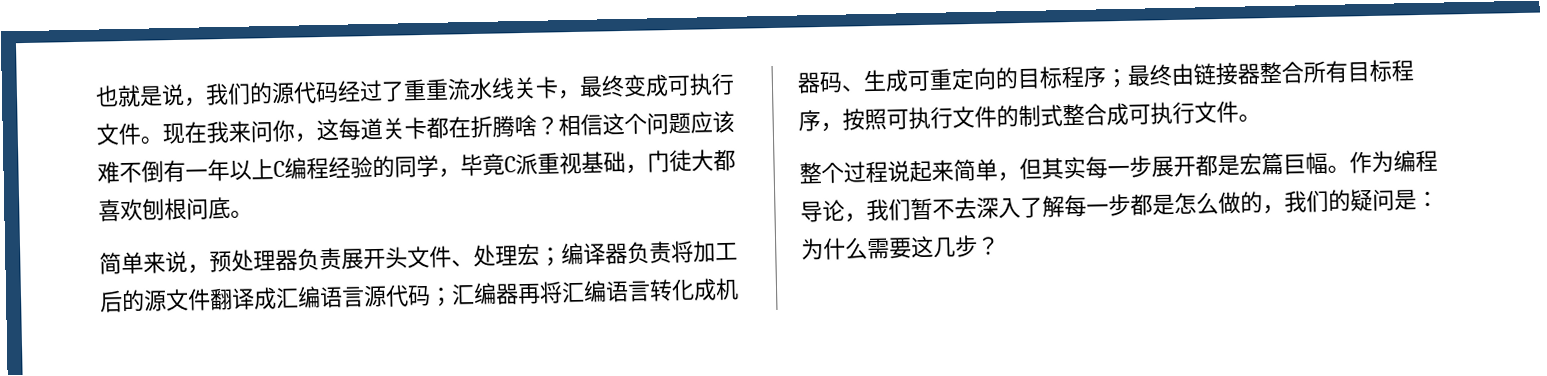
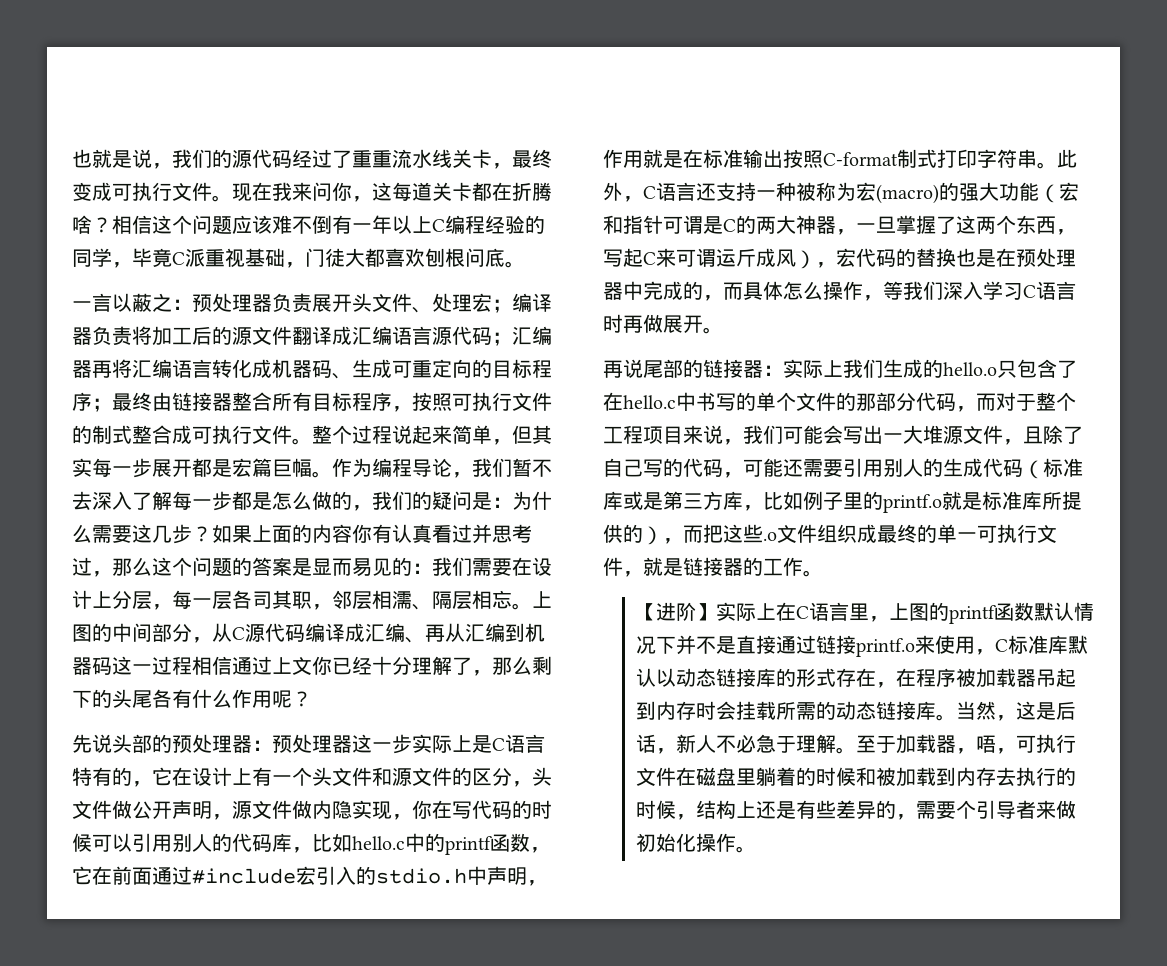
- 简单来说，预处理器负责展开头文件、处理宏；
+ 一言以蔽之：预处理器负责展开头文件、处理宏；
- 最终由链接器整合所有目标程序，按照可执行文件的制式整合成可执行文件。
- 整个过程说起来简单，但其实每一步展开都是宏篇巨幅。
+ 最终由链接器整合所有目标程序，按照可执行文件的制式整合成可执行文件。整个过程说起来简单，但其实每一步展开都是宏篇巨幅。
+ 如果上面的内容你有认真看过并思考过，那么这个问题的答案是显而易见的：我们需要在设计上分层，每一层各司其职，邻层相濡、隔层相忘。上图的中间部分，从C源代码编译成汇编、再从汇编到机器码这一过程相信通过上文你已经十分理解了，那么剩下的头尾各有什么作用呢？
+ 先说头部的预处理器：预处理器这一步实际上是C语言特有的，它在设计上有一个头文件和源文件的区分，头文件做公开声明，源文件做内隐实现，你在写代码的时候可以引用别人的代码库，比如hello.c中的printf函数，它在前面通过#include宏引入的stdio.h中声明，作用就是在标准输出按照C-format制式打印字符串。此外，C语言还支持一种被称为宏(macro)的强大功能（宏和指针可谓是C的两大神器，一旦掌握了这两个东西，写起C来可谓运斤成风），宏代码的替换也是在预处理器中完成的，而具体怎么操作，等我们深入学习C语言时再做展开。
+ 再说尾部的链接器：实际上我们生成的hello.o只包含了在hello.c中书写的单个文件的那部分代码，而对于整个工程项目来说，我们可能会写出一大堆源文件，且除了自己写的代码，可能还需要引用别人的生成代码（标准库或是第三方库，比如例子里的printf.o就是标准库所提供的），而把这些.o文件组织成最终的单一可执行文件，就是链接器的工作。
+ 【进阶】实际上在C语言里，上图的printf函数默认情况下并不是直接通过链接printf.o来使用，C标准库默认以动态链接库的形式存在，在程序被加载器吊起到内存时会挂载所需的动态链接库。当然，这是后话，新人不必急于理解。至于加载器，唔，可执行文件在磁盘里躺着的时候和被加载到内存去执行的时候，结构上还是有些差异的，需要个引导者来做初始化操作。

